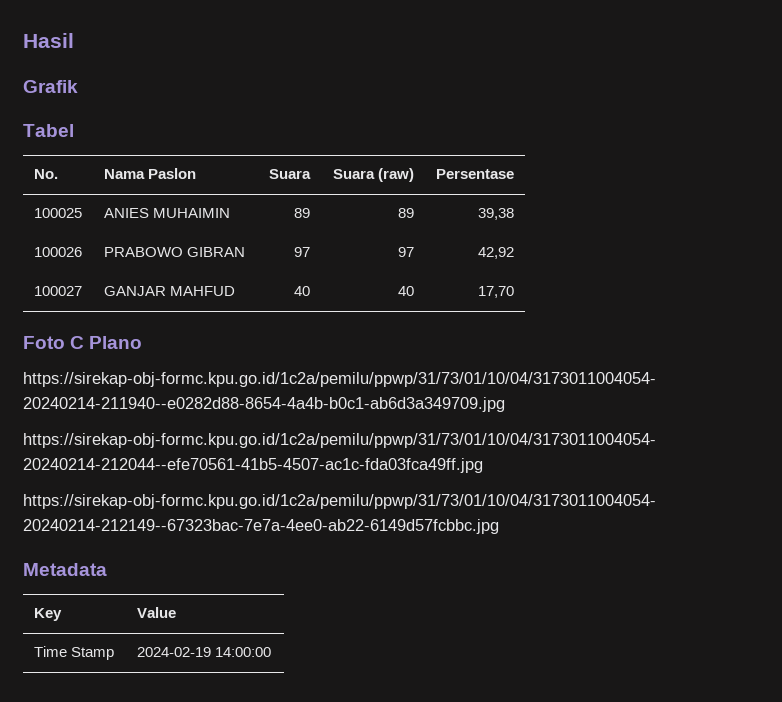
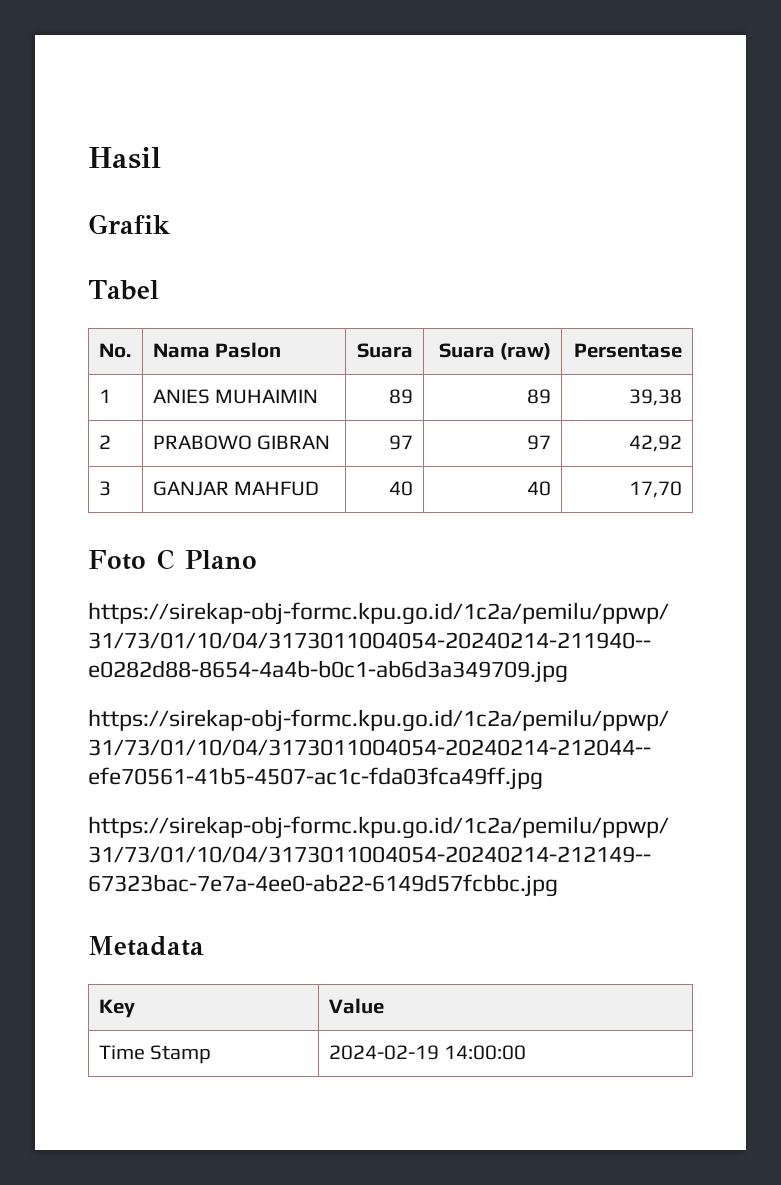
- 100025 | ANIES MUHAIMIN | 89 | 89 | 39,38
+ 1 | ANIES MUHAIMIN | 89 | 89 | 39,38
- 100026 | PRABOWO GIBRAN | 97 | 97 | 42,92
+ 2 | PRABOWO GIBRAN | 97 | 97 | 42,92
- 100027 | GANJAR MAHFUD | 40 | 40 | 17,70
+ 3 | GANJAR MAHFUD | 40 | 40 | 17,70

